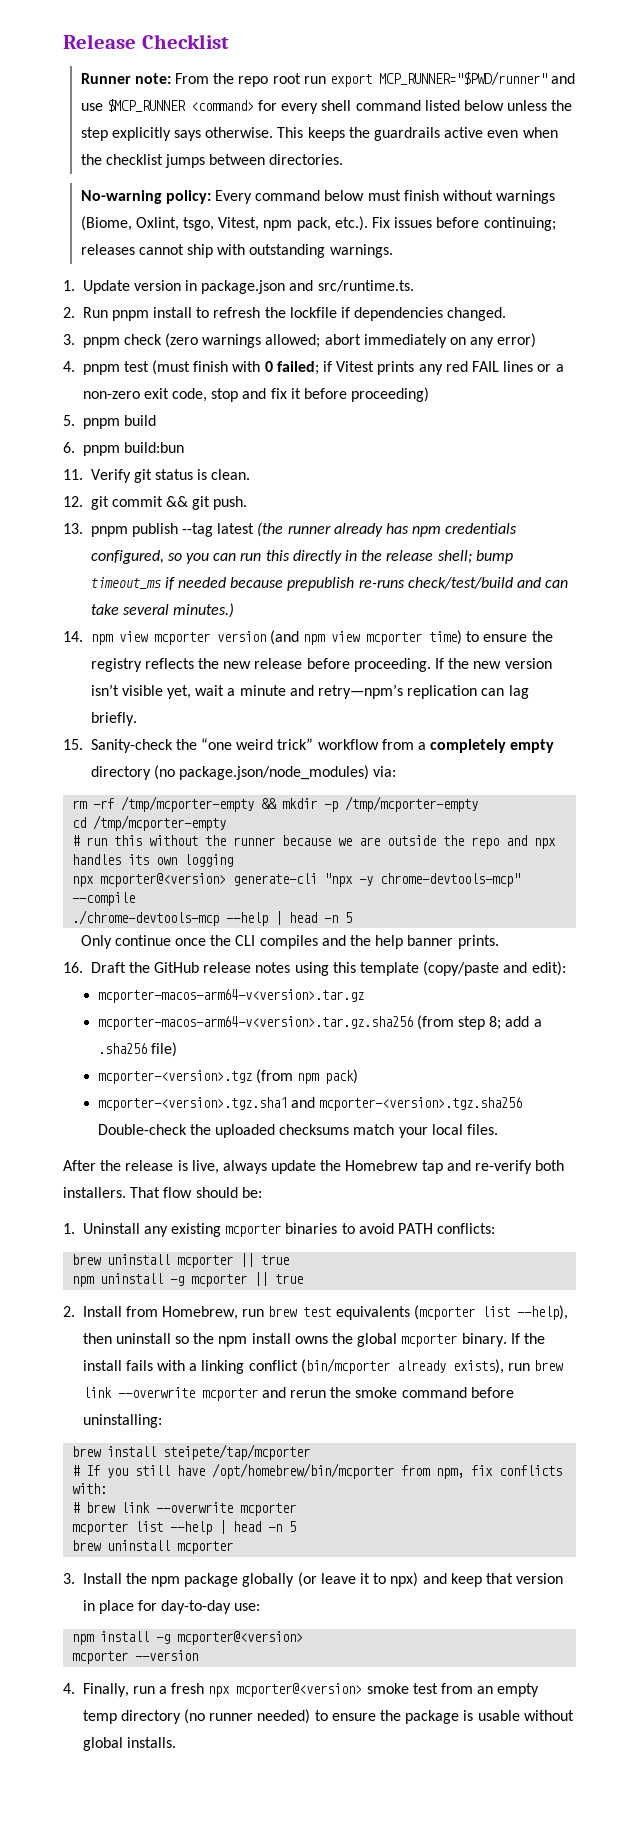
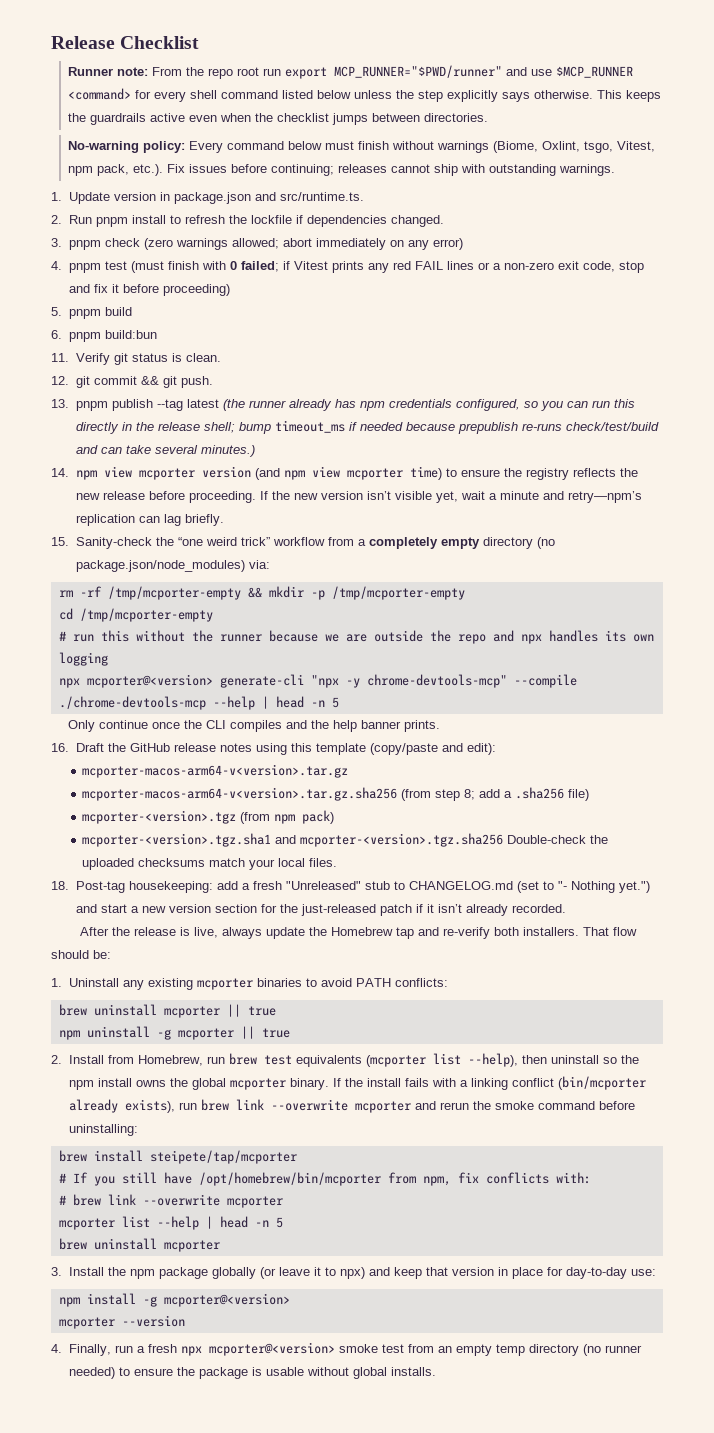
+ 18. Post-tag housekeeping: add a fresh "Unreleased" stub to CHANGELOG.md (set to "- Nothing yet.") and start a new version section for the just-released patch if it isn’t already recorded.

